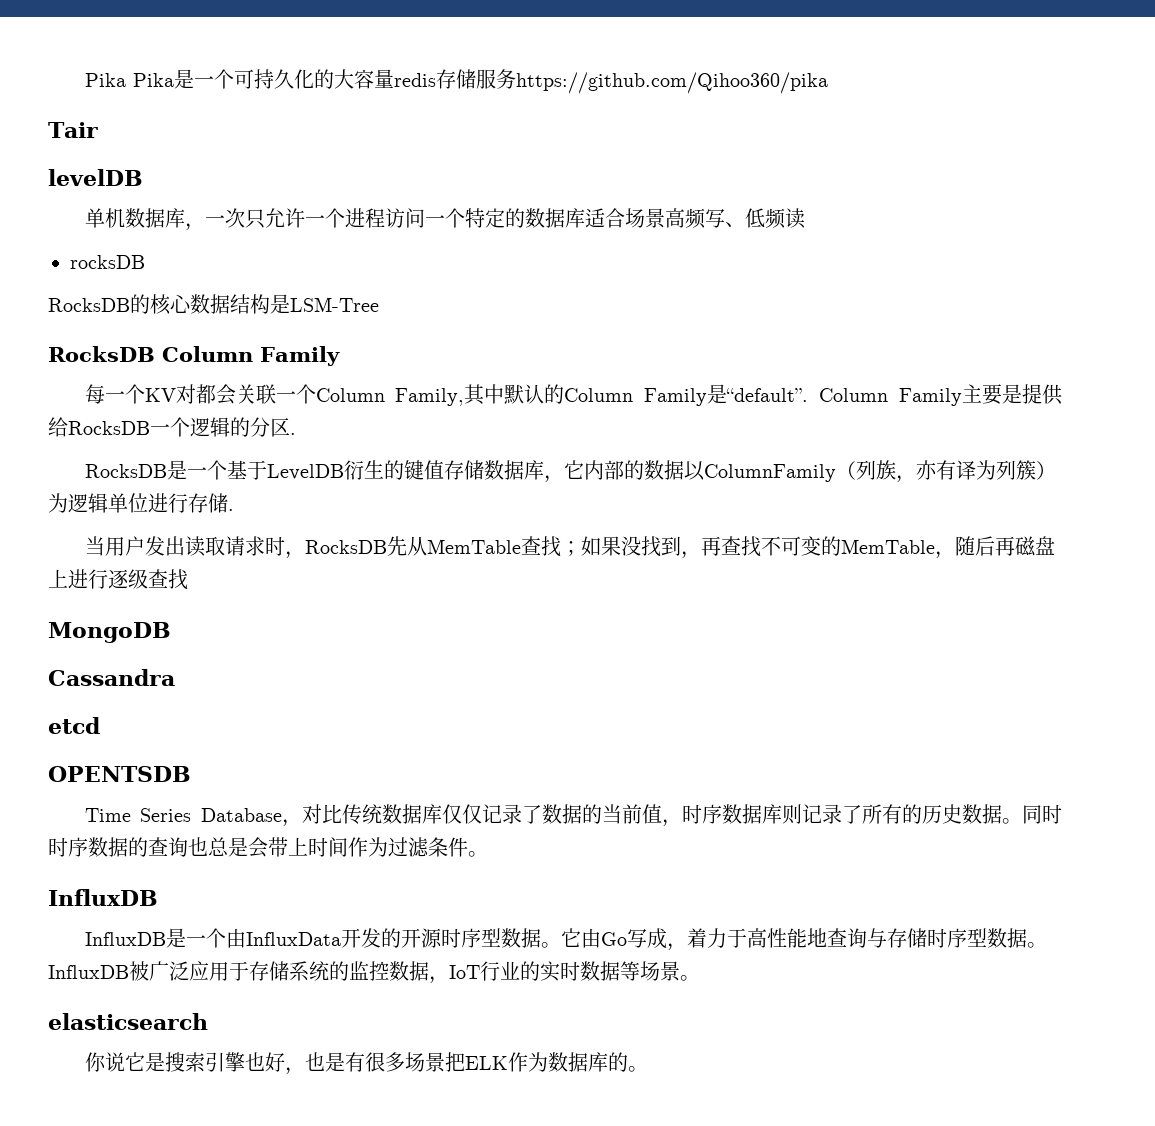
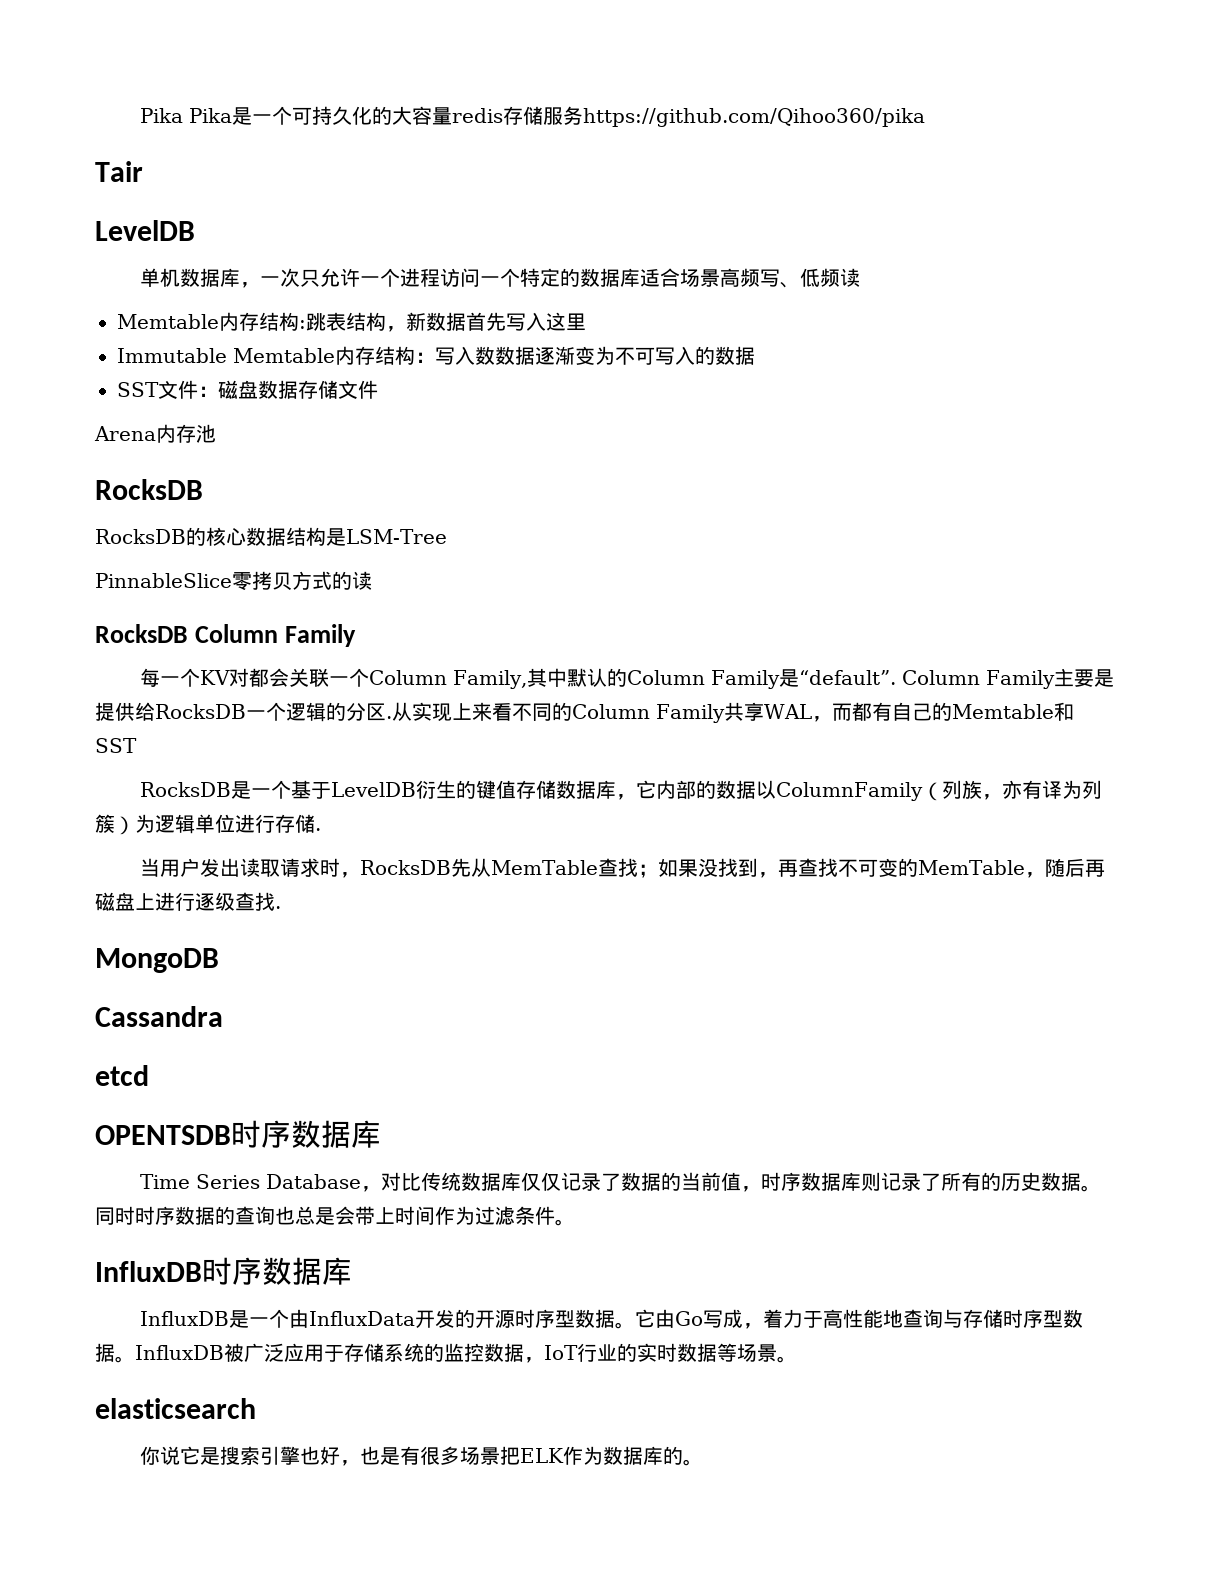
  Tair
- levelDB
+ LevelDB
- rocksDB
+ Memtable内存结构:跳表结构，新数据首先写入这里
+ Immutable Memtable内存结构：写入数数据逐渐变为不可写入的数据
+ SST文件：磁盘数据存储文件
+ Arena内存池
+ RocksDB
+ PinnableSlice零拷贝方式的读
+ 从实现上来看不同的Column Family共享WAL，而都有自己的Memtable和SST
- 当用户发出读取请求时，RocksDB先从MemTable查找；如果没找到，再查找不可变的MemTable，随后再磁盘上进行逐级查找
+ 当用户发出读取请求时，RocksDB先从MemTable查找；如果没找到，再查找不可变的MemTable，随后再磁盘上进行逐级查找.
- OPENTSDB
+ OPENTSDB时序数据库
  同时时序数据的查询也总是会带上时间作为过滤条件。
- InfluxDB
+ InfluxDB时序数据库

